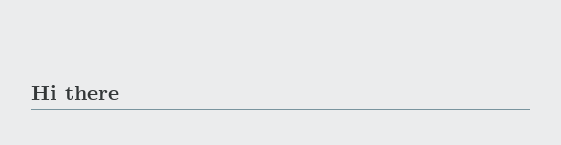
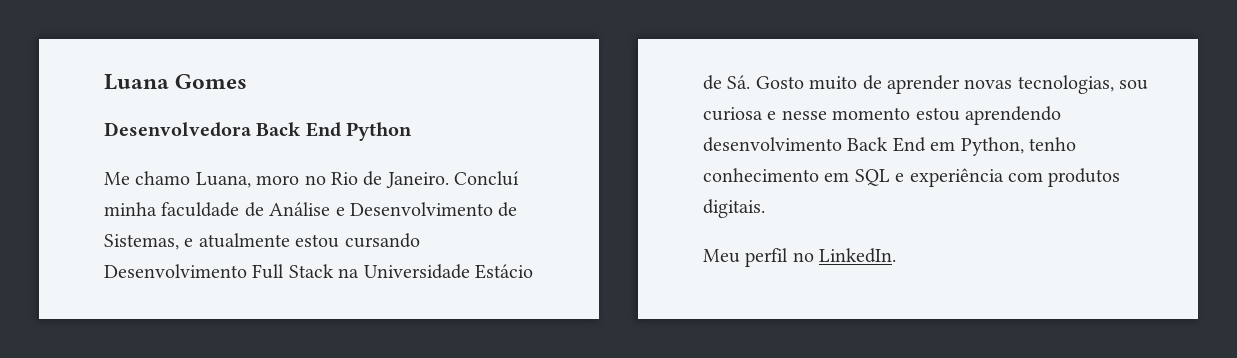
- Hi there
+ Luana Gomes
+ Desenvolvedora Back End Python
+ Me chamo Luana, moro no Rio de Janeiro. Concluí minha faculdade de Análise e Desenvolvimento de Sistemas, e atualmente estou cursando Desenvolvimento Full Stack na Universidade Estácio de Sá. Gosto muito de aprender novas tecnologias, sou curiosa e nesse momento estou aprendendo desenvolvimento Back End em Python, tenho conhecimento em SQL e experiência com produtos digitais.
+ Meu perfil no LinkedIn.

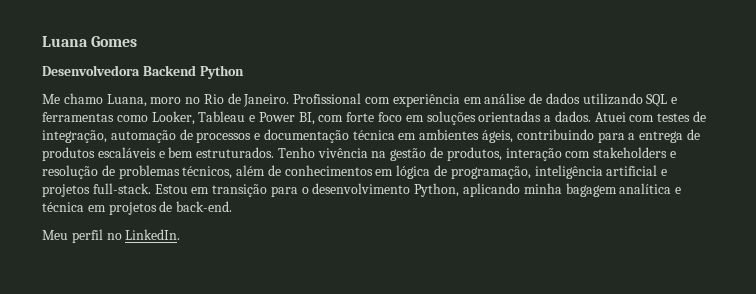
- Desenvolvedora Back End Python
+ Desenvolvedora Backend Python
- Concluí minha faculdade de Análise e Desenvolvimento de Sistemas, e atualmente estou cursando Desenvolvimento Full Stack na Universidade Estácio de Sá. Gosto muito de aprender novas tecnologias, sou curiosa e nesse momento estou aprendendo desenvolvimento Back End em Python, tenho conhecimento em SQL e experiência com produtos digitais.
+ Profissional com experiência em análise de dados utilizando SQL e ferramentas como Looker, Tableau e Power BI, com forte foco em soluções orientadas a dados. Atuei com testes de integração, automação de processos e documentação técnica em ambientes ágeis, contribuindo para a entrega de produtos escaláveis e bem estruturados. Tenho vivência na gestão de produtos, interação com stakeholders e resolução de problemas técnicos, além de conhecimentos em lógica de programação, inteligência artificial e projetos full-stack. Estou em transição para o desenvolvimento Python, aplicando minha bagagem analítica e técnica em projetos de back-end.

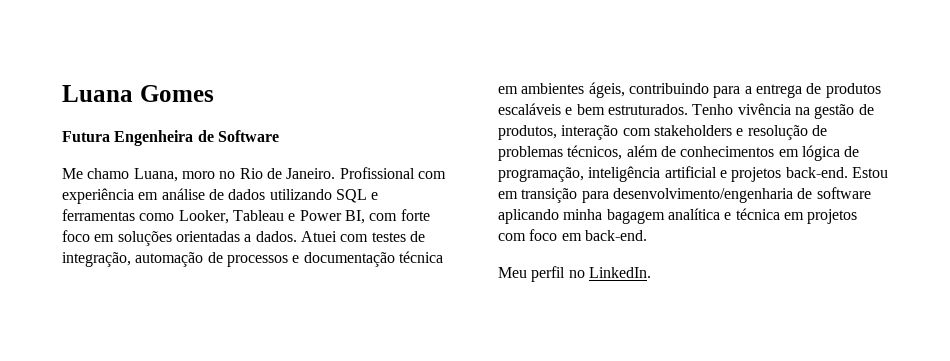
- Desenvolvedora Backend Python
+ Futura Engenheira de Software
- Tenho vivência na gestão de produtos, interação com stakeholders e resolução de problemas técnicos, além de conhecimentos em lógica de programação, inteligência artificial e projetos full-stack.
+ Tenho vivência na gestão de produtos, interação com stakeholders e resolução de problemas técnicos, além de conhecimentos em lógica de programação, inteligência artificial e projetos back-end.
- Estou em transição para o desenvolvimento Python, aplicando minha bagagem analítica e técnica em projetos de back-end.
+ Estou em transição para desenvolvimento/engenharia de software aplicando minha bagagem analítica e técnica em projetos com foco em back-end.

